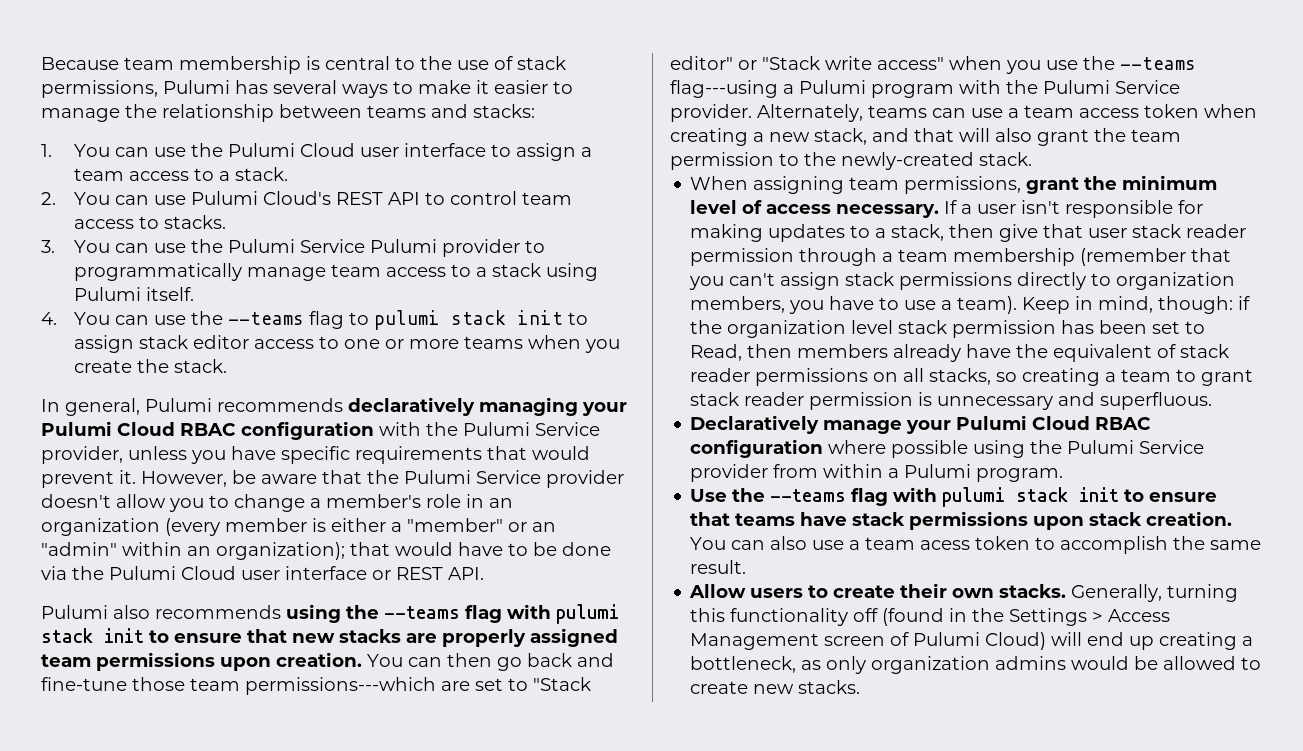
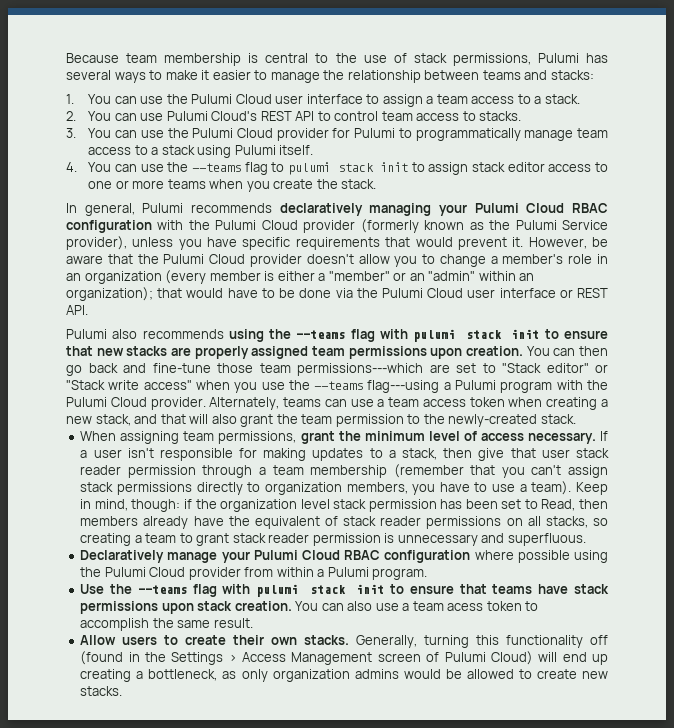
- 3. You can use the Pulumi Service Pulumi provider to programmatically manage team access to a stack using Pulumi itself.
+ 3. You can use the Pulumi Cloud provider for Pulumi to programmatically manage team access to a stack using Pulumi itself.
- In general, Pulumi recommends declaratively managing your Pulumi Cloud RBAC configuration with the Pulumi Service provider, unless you have specific requirements that would prevent it.
+ In general, Pulumi recommends declaratively managing your Pulumi Cloud RBAC configuration with the Pulumi Cloud provider (formerly known as the Pulumi Service provider), unless you have specific requirements that would prevent it.
- However, be aware that the Pulumi Service provider doesn't allow you to change a member's role in an organization (every member is either a "member" or an "admin" within an organization); that would have to be done via the Pulumi Cloud user interface or REST API.
+ However, be aware that the Pulumi Cloud provider doesn't allow you to change a member's role in an organization (every member is either a "member" or an "admin" within an organization); that would have to be done via the Pulumi Cloud user interface or REST API.
- You can then go back and fine-tune those team permissions---which are set to "Stack editor" or "Stack write access" when you use the --teams flag---using a Pulumi program with the Pulumi Service provider.
+ You can then go back and fine-tune those team permissions---which are set to "Stack editor" or "Stack write access" when you use the --teams flag---using a Pulumi program with the Pulumi Cloud provider.
- Declaratively manage your Pulumi Cloud RBAC configuration where possible using the Pulumi Service provider from within a Pulumi program.
+ Declaratively manage your Pulumi Cloud RBAC configuration where possible using the Pulumi Cloud provider from within a Pulumi program.

